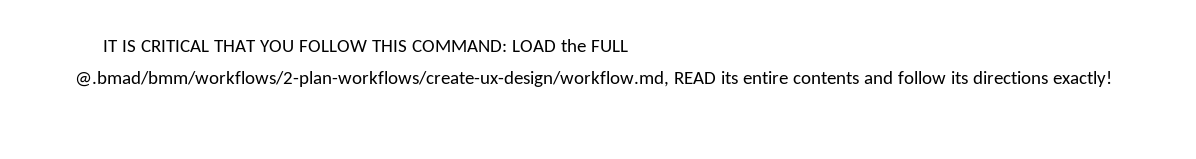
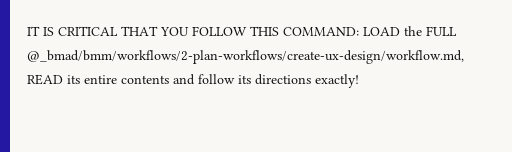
- IT IS CRITICAL THAT YOU FOLLOW THIS COMMAND: LOAD the FULL @.bmad/bmm/workflows/2-plan-workflows/create-ux-design/workflow.md, READ its entire contents and follow its directions exactly!
+ IT IS CRITICAL THAT YOU FOLLOW THIS COMMAND: LOAD the FULL @_bmad/bmm/workflows/2-plan-workflows/create-ux-design/workflow.md, READ its entire contents and follow its directions exactly!

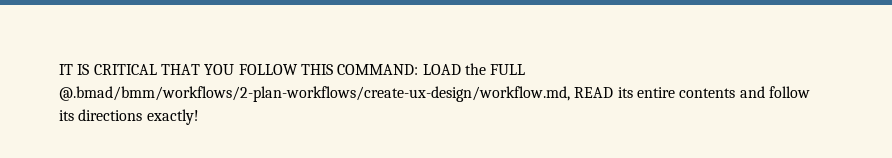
- IT IS CRITICAL THAT YOU FOLLOW THIS COMMAND: LOAD the FULL @_bmad/bmm/workflows/2-plan-workflows/create-ux-design/workflow.md, READ its entire contents and follow its directions exactly!
+ IT IS CRITICAL THAT YOU FOLLOW THIS COMMAND: LOAD the FULL @.bmad/bmm/workflows/2-plan-workflows/create-ux-design/workflow.md, READ its entire contents and follow its directions exactly!

